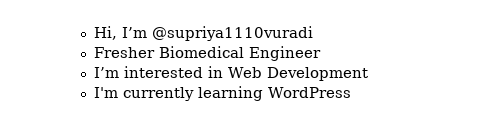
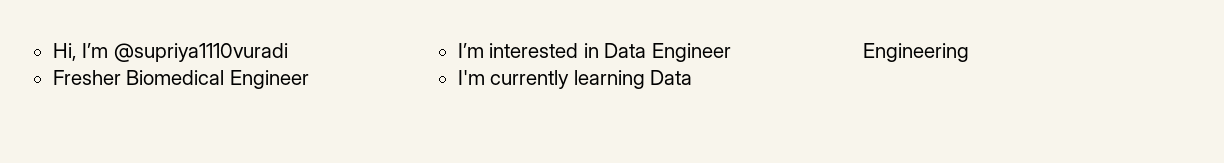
- I’m interested in Web Development
+ I’m interested in Data Engineer
- I'm currently learning WordPress
+ I'm currently learning Data Engineering

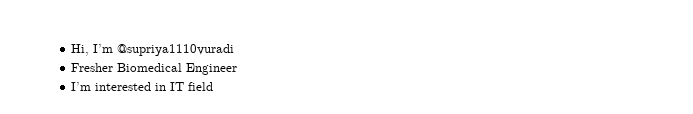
- I’m interested in Data Engineer
- I'm currently learning Data Engineering
+ I’m interested in IT field

